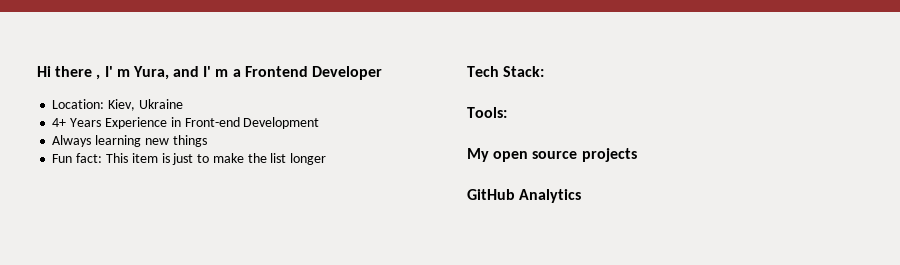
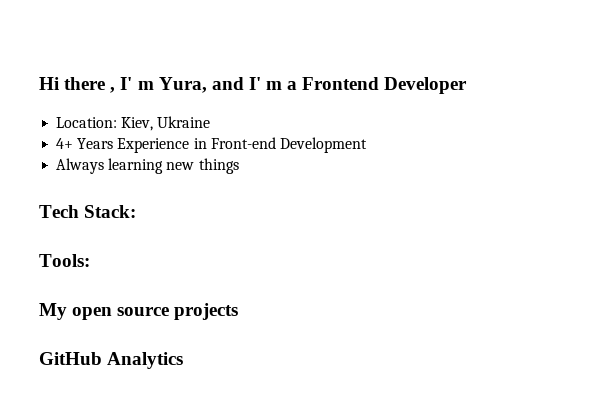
- Fun fact: This item is just to make the list longer

